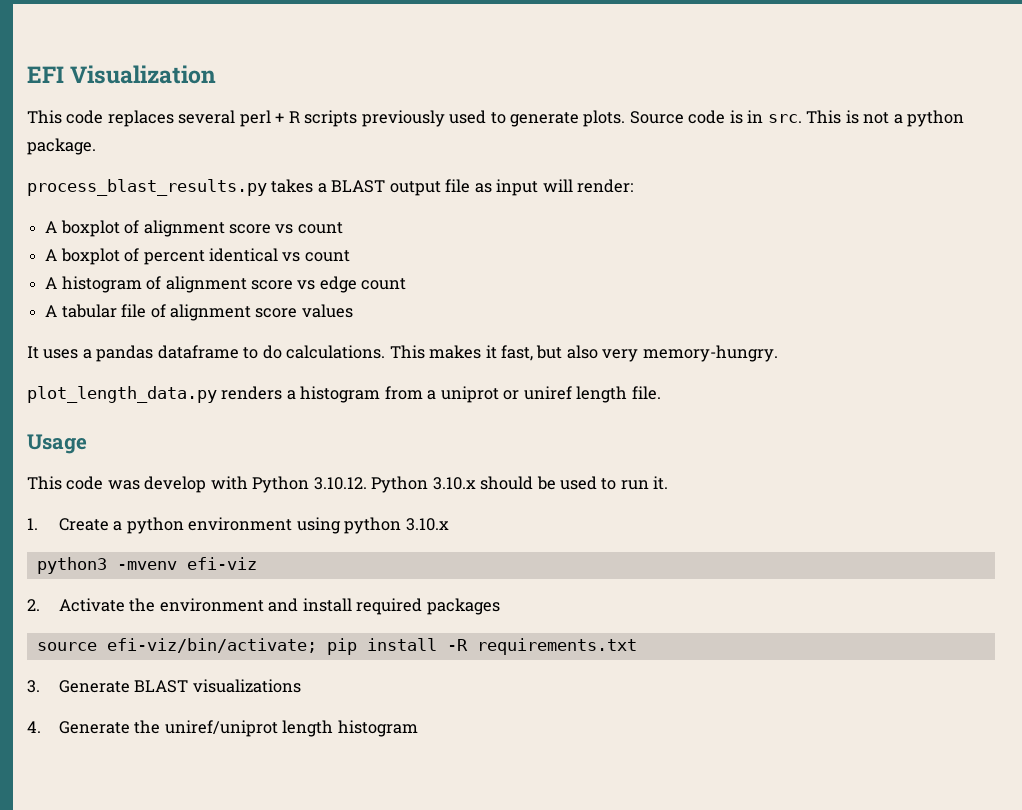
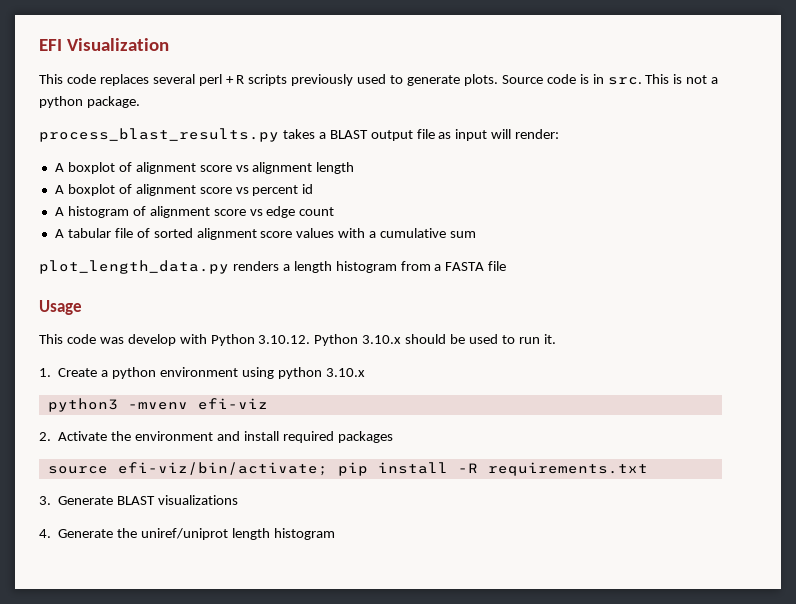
- A boxplot of alignment score vs count
- A boxplot of percent identical vs count
+ A boxplot of alignment score vs alignment length
+ A boxplot of alignment score vs percent id
- A tabular file of alignment score values
- It uses a pandas dataframe to do calculations. This makes it fast, but also very memory-hungry.
+ A tabular file of sorted alignment score values with a cumulative sum
- plot_length_data.py renders a histogram from a uniprot or uniref length file.
+ plot_length_data.py renders a length histogram from a FASTA file

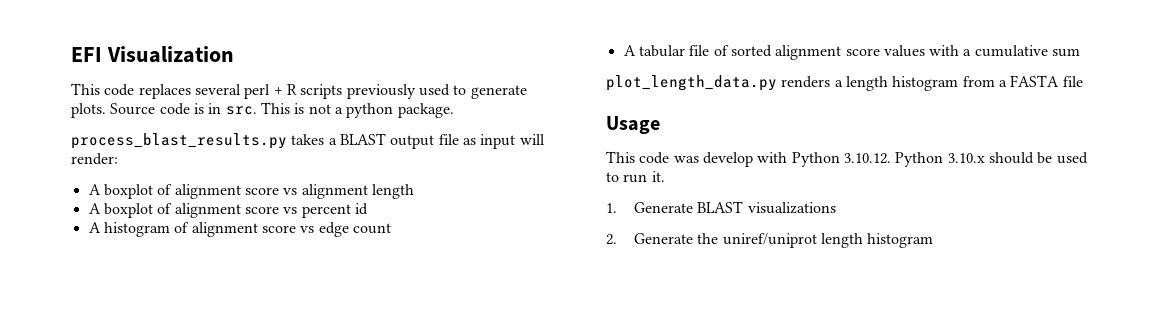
- 1. Create a python environment using python 3.10.x
- python3 -mvenv efi-viz
- 2. Activate the environment and install required packages
- source efi-viz/bin/activate; pip install -R requirements.txt
- 3. Generate BLAST visualizations
+ 1. Generate BLAST visualizations
- 4. Generate the uniref/uniprot length histogram
+ 2. Generate the uniref/uniprot length histogram

